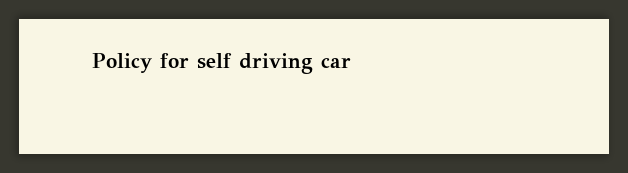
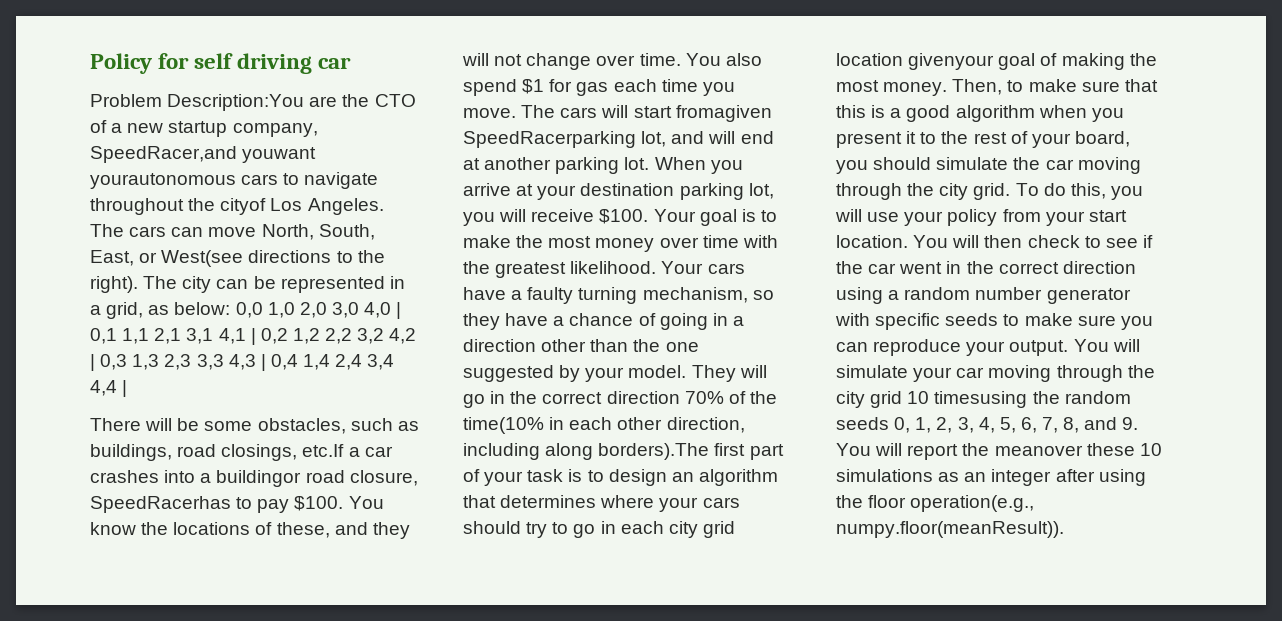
+ Problem Description:You are the CTO of a new startup company, SpeedRacer,and youwant yourautonomous cars to navigate throughout the cityof Los Angeles. The cars can move North, South, East, or West(see directions to the right). The city can be represented in a grid, as below: 0,0 1,0 2,0 3,0 4,0 | 0,1 1,1 2,1 3,1 4,1 | 0,2 1,2 2,2 3,2 4,2 | 0,3 1,3 2,3 3,3 4,3 | 0,4 1,4 2,4 3,4 4,4 |
+ There will be some obstacles, such as buildings, road closings, etc.If a car crashes into a buildingor road closure, SpeedRacerhas to pay $100. You know the locations of these, and they will not change over time. You also spend $1 for gas each time you move. The cars will start fromagiven SpeedRacerparking lot, and will end at another parking lot. When you arrive at your destination parking lot, you will receive $100. Your goal is to make the most money over time with the greatest likelihood. Your cars have a faulty turning mechanism, so they have a chance of going in a direction other than the one suggested by your model. They will go in the correct direction 70% of the time(10% in each other direction, including along borders).The first part of your task is to design an algorithm that determines where your cars should try to go in each city grid location givenyour goal of making the most money. Then, to make sure that this is a good algorithm when you present it to the rest of your board, you should simulate the car moving through the city grid. To do this, you will use your policy from your start location. You will then check to see if the car went in the correct direction using a random number generator with specific seeds to make sure you can reproduce your output. You will simulate your car moving through the city grid 10 timesusing the random seeds 0, 1, 2, 3, 4, 5, 6, 7, 8, and 9. You will report the meanover these 10 simulations as an integer after using the floor operation(e.g., numpy.floor(meanResult)).

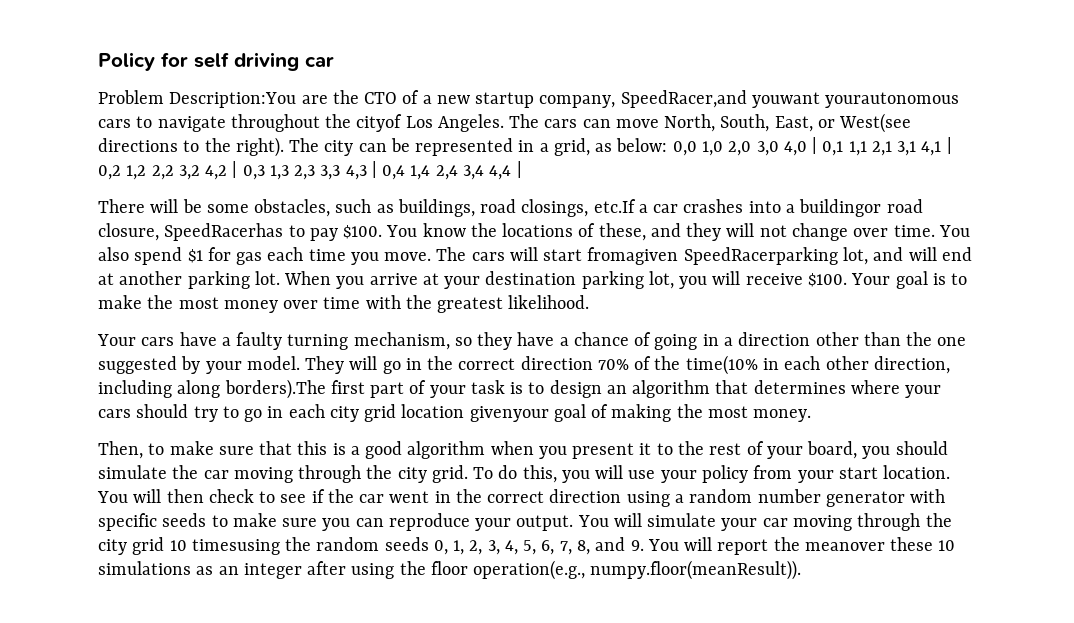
- Your goal is to make the most money over time with the greatest likelihood. Your cars have a faulty turning mechanism, so they have a chance of going in a direction other than the one suggested by your model.
+ Your goal is to make the most money over time with the greatest likelihood.
+ Your cars have a faulty turning mechanism, so they have a chance of going in a direction other than the one suggested by your model.
- They will go in the correct direction 70% of the time(10% in each other direction, including along borders).The first part of your task is to design an algorithm that determines where your cars should try to go in each city grid location givenyour goal of making the most money. Then, to make sure that this is a good algorithm when you present it to the rest of your board, you should simulate the car moving through the city grid.
+ They will go in the correct direction 70% of the time(10% in each other direction, including along borders).The first part of your task is to design an algorithm that determines where your cars should try to go in each city grid location givenyour goal of making the most money.
+ Then, to make sure that this is a good algorithm when you present it to the rest of your board, you should simulate the car moving through the city grid.

